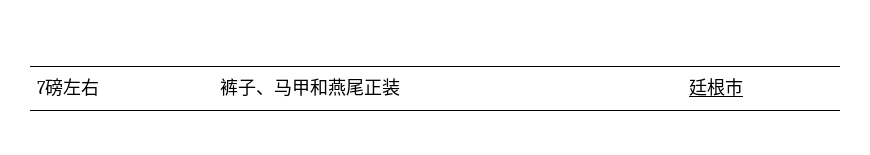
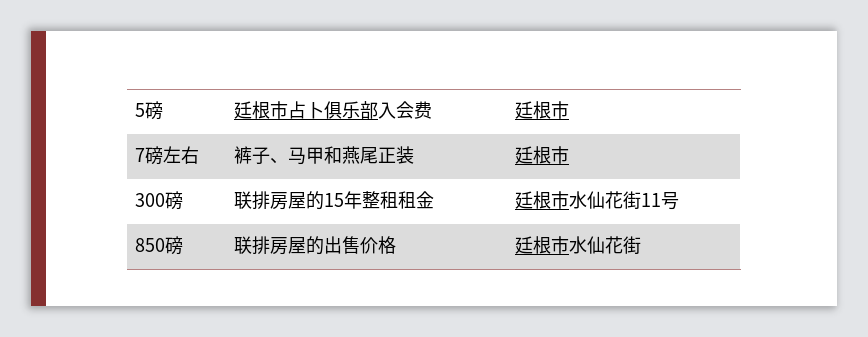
+ 5磅 | 廷根市占卜俱乐部入会费 | 廷根市
+ 300磅 | 联排房屋的15年整租租金 | 廷根市水仙花街11号
+ 850磅 | 联排房屋的出售价格 | 廷根市水仙花街

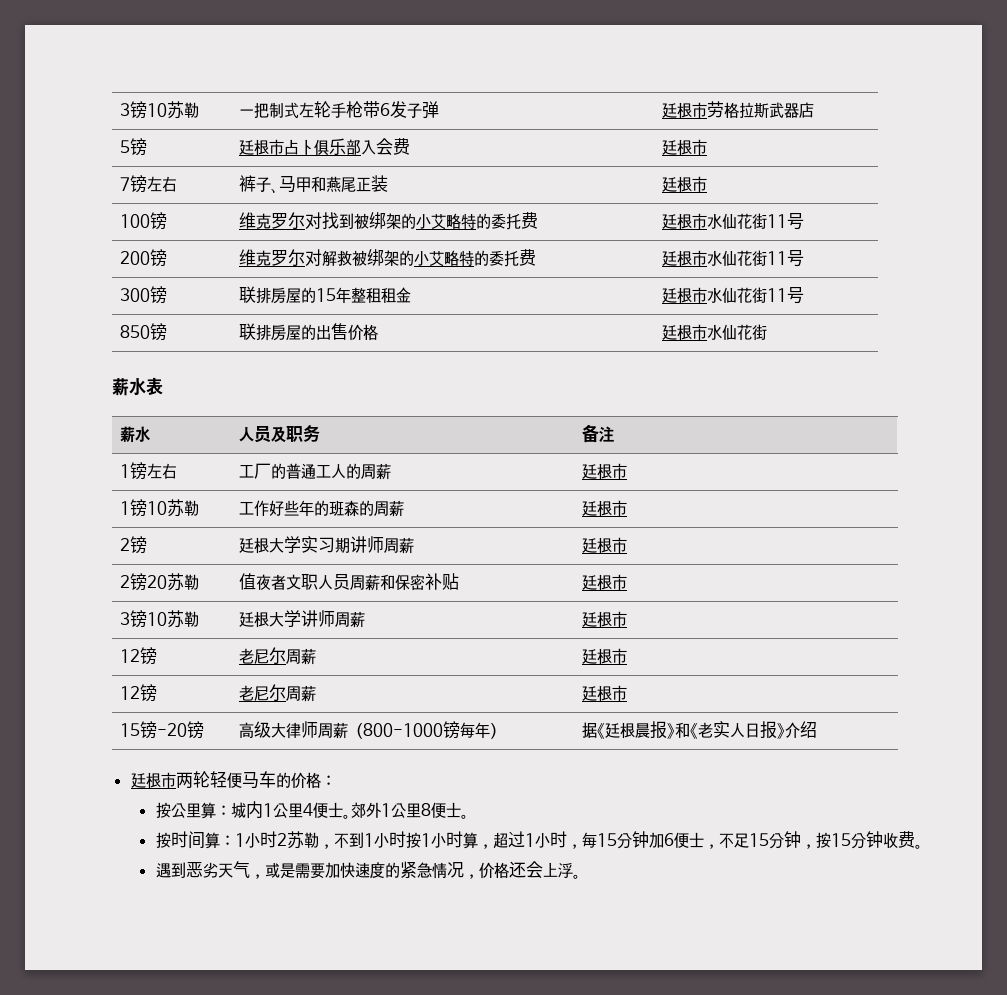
- 5磅 | 廷根市占卜俱乐部入会费 | 廷根市
+ 3镑10苏勒 | 一把制式左轮手枪带6发子弹 | 廷根市劳格拉斯武器店
+ 5镑 | 廷根市占卜俱乐部入会费 | 廷根市
- 7磅左右 | 裤子、马甲和燕尾正装 | 廷根市
+ 7镑左右 | 裤子、马甲和燕尾正装 | 廷根市
+ 100镑 | 维克罗尔对找到被绑架的小艾略特的委托费 | 廷根市水仙花街11号
+ 200镑 | 维克罗尔对解救被绑架的小艾略特的委托费 | 廷根市水仙花街11号
- 300磅 | 联排房屋的15年整租租金 | 廷根市水仙花街11号
+ 300镑 | 联排房屋的15年整租租金 | 廷根市水仙花街11号
- 850磅 | 联排房屋的出售价格 | 廷根市水仙花街
+ 850镑 | 联排房屋的出售价格 | 廷根市水仙花街
+ 薪水表
+ 薪水 | 人员及职务 | 备注
+ 1镑左右 | 工厂的普通工人的周薪 | 廷根市
+ 1镑10苏勒 | 工作好些年的班森的周薪 | 廷根市
+ 2镑 | 廷根大学实习期讲师周薪 | 廷根市
+ 2镑20苏勒 | 值夜者文职人员周薪和保密补贴 | 廷根市
+ 3镑10苏勒 | 廷根大学讲师周薪 | 廷根市
+ 12镑 | 老尼尔周薪 | 廷根市
+ 12镑 | 老尼尔周薪 | 廷根市
+ 15镑-20镑 | 高级大律师周薪（800-1000镑每年） | 据《廷根晨报》和《老实人日报》介绍
+ 廷根市两轮轻便马车的价格：
+ 按公里算：城内1公里4便士。郊外1公里8便士。
+ 按时间算：1小时2苏勒，不到1小时按1小时算，超过1小时，每15分钟加6便士，不足15分钟，按15分钟收费。
+ 遇到恶劣天气，或是需要加快速度的紧急情况，价格还会上浮。

